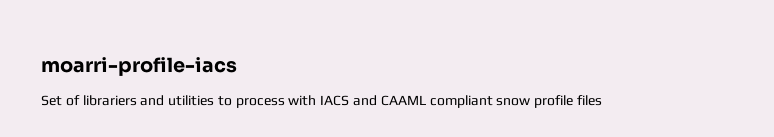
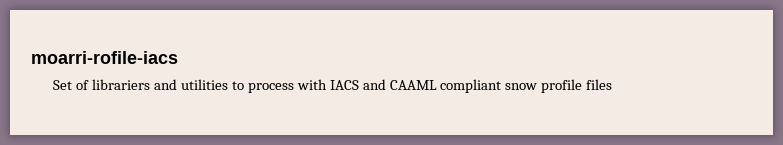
- moarri-profile-iacs
+ moarri-rofile-iacs

